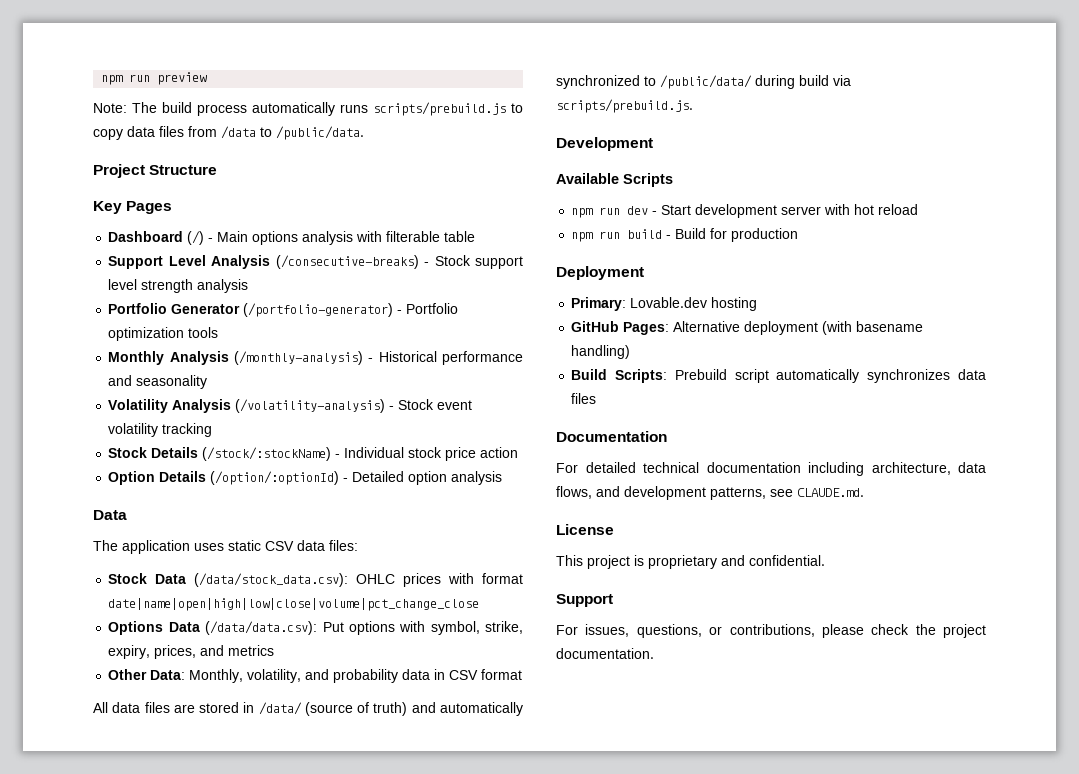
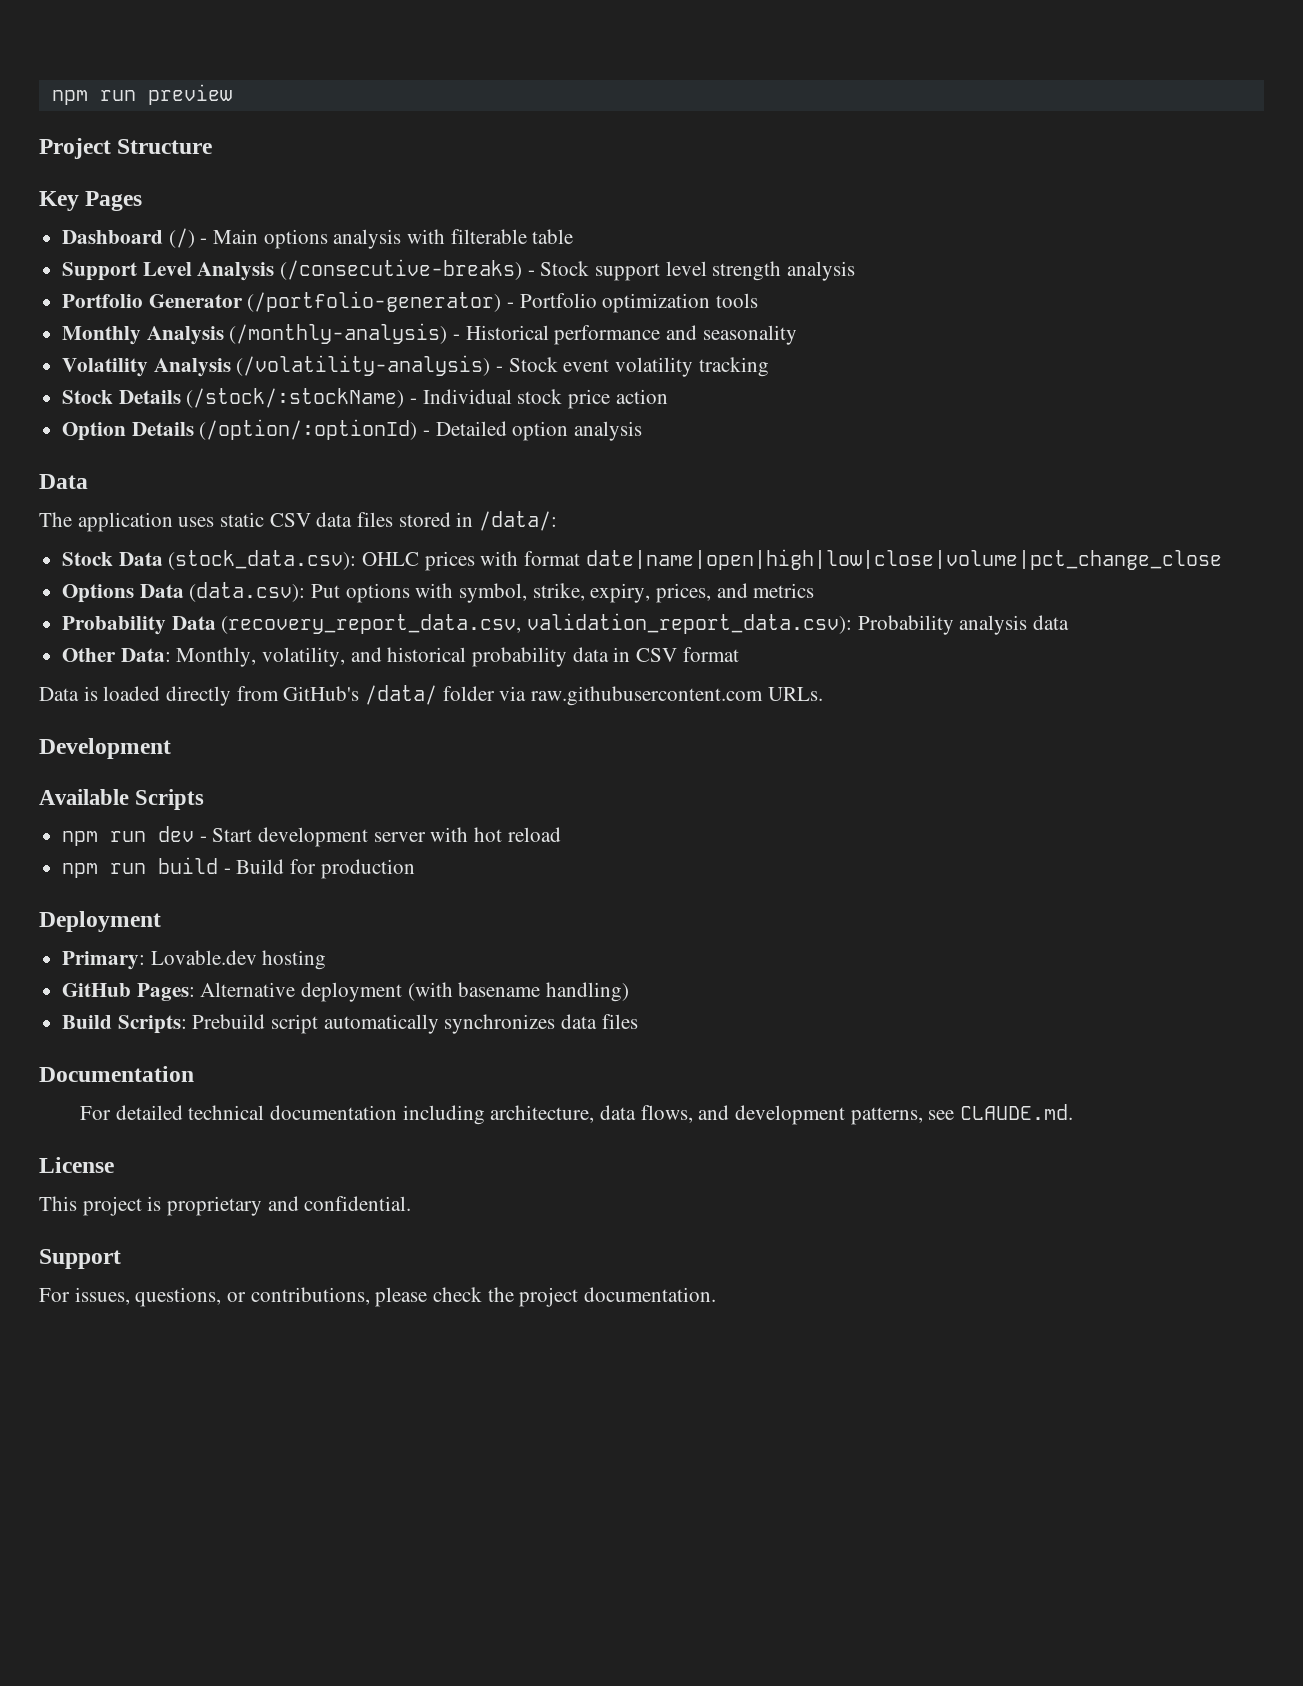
- Note: The build process automatically runs scripts/prebuild.js to copy data files from /data to /public/data.
- The application uses static CSV data files:
+ The application uses static CSV data files stored in /data/:
- Stock Data (/data/stock_data.csv): OHLC prices with format date|name|open|high|low|close|volume|pct_change_close
+ Stock Data (stock_data.csv): OHLC prices with format date|name|open|high|low|close|volume|pct_change_close
- Options Data (/data/data.csv): Put options with symbol, strike, expiry, prices, and metrics
+ Options Data (data.csv): Put options with symbol, strike, expiry, prices, and metrics
+ Probability Data (recovery_report_data.csv, validation_report_data.csv): Probability analysis data
- Other Data: Monthly, volatility, and probability data in CSV format
+ Other Data: Monthly, volatility, and historical probability data in CSV format
- All data files are stored in /data/ (source of truth) and automatically synchronized to /public/data/ during build via scripts/prebuild.js.
+ Data is loaded directly from GitHub's /data/ folder via raw.githubusercontent.com URLs.

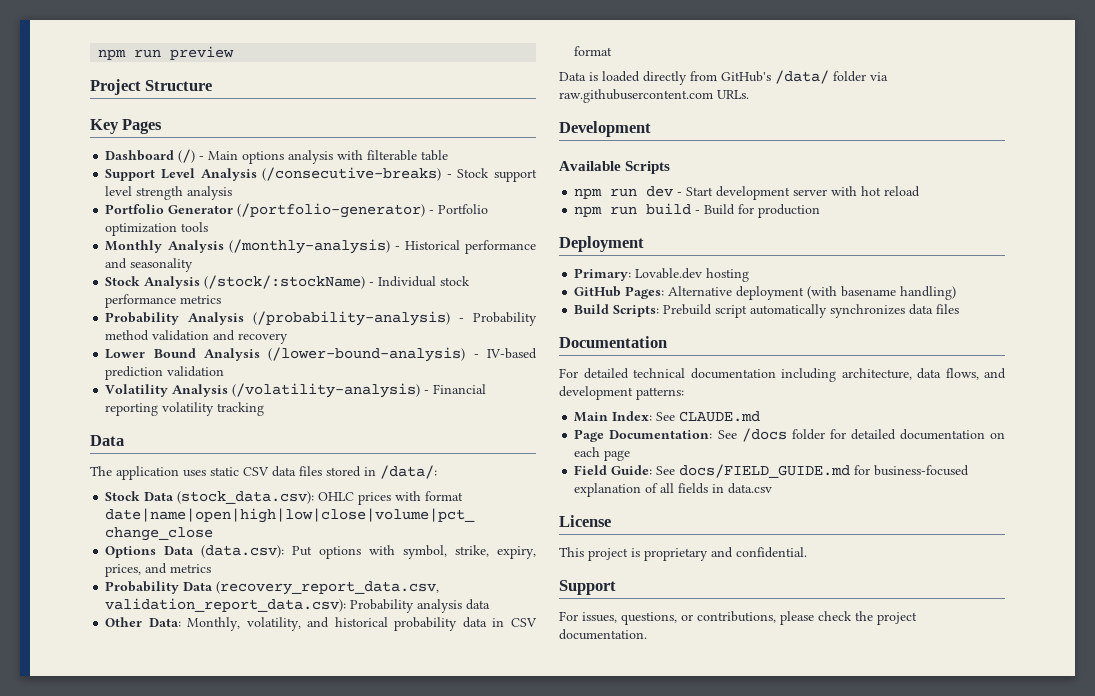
+ Stock Analysis (/stock/:stockName) - Individual stock performance metrics
+ Probability Analysis (/probability-analysis) - Probability method validation and recovery
+ Lower Bound Analysis (/lower-bound-analysis) - IV-based prediction validation
- Volatility Analysis (/volatility-analysis) - Stock event volatility tracking
+ Volatility Analysis (/volatility-analysis) - Financial reporting volatility tracking
- Stock Details (/stock/:stockName) - Individual stock price action
- Option Details (/option/:optionId) - Detailed option analysis
- For detailed technical documentation including architecture, data flows, and development patterns, see CLAUDE.md.
+ For detailed technical documentation including architecture, data flows, and development patterns:
+ Main Index: See CLAUDE.md
+ Page Documentation: See /docs folder for detailed documentation on each page
+ Field Guide: See docs/FIELD_GUIDE.md for business-focused explanation of all fields in data.csv

